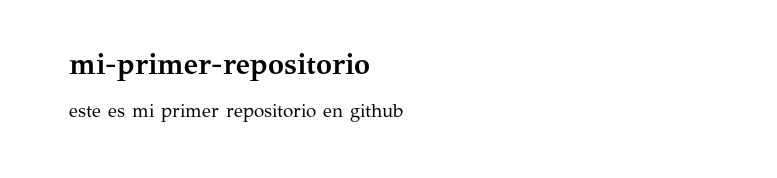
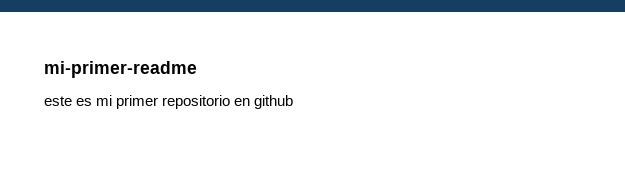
- mi-primer-repositorio
+ mi-primer-readme

